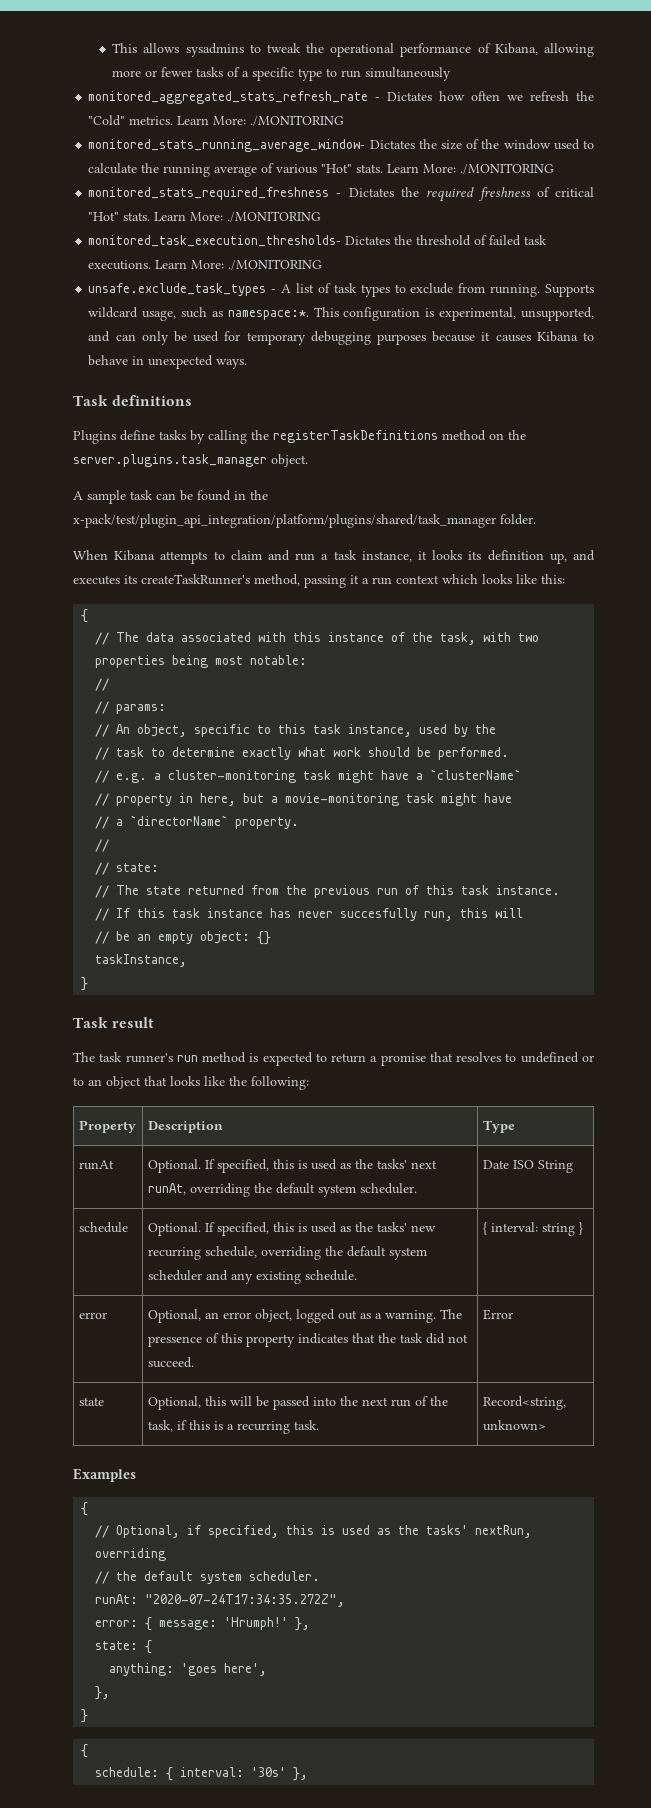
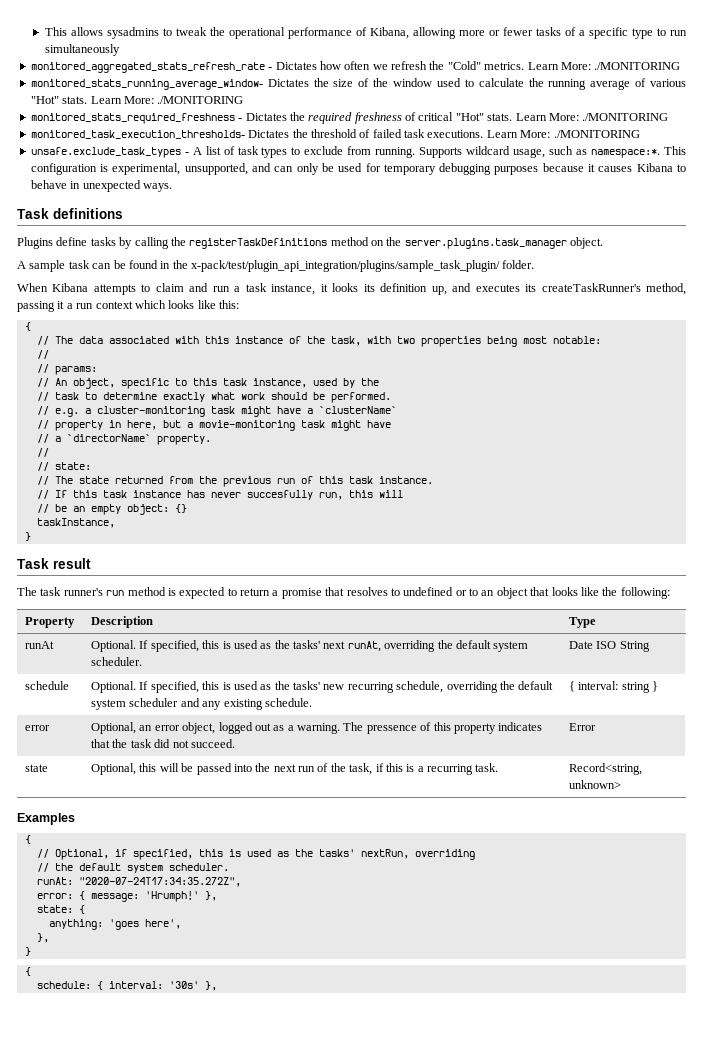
- A sample task can be found in the x-pack/test/plugin_api_integration/platform/plugins/shared/task_manager folder.
+ A sample task can be found in the x-pack/test/plugin_api_integration/plugins/sample_task_plugin/ folder.

